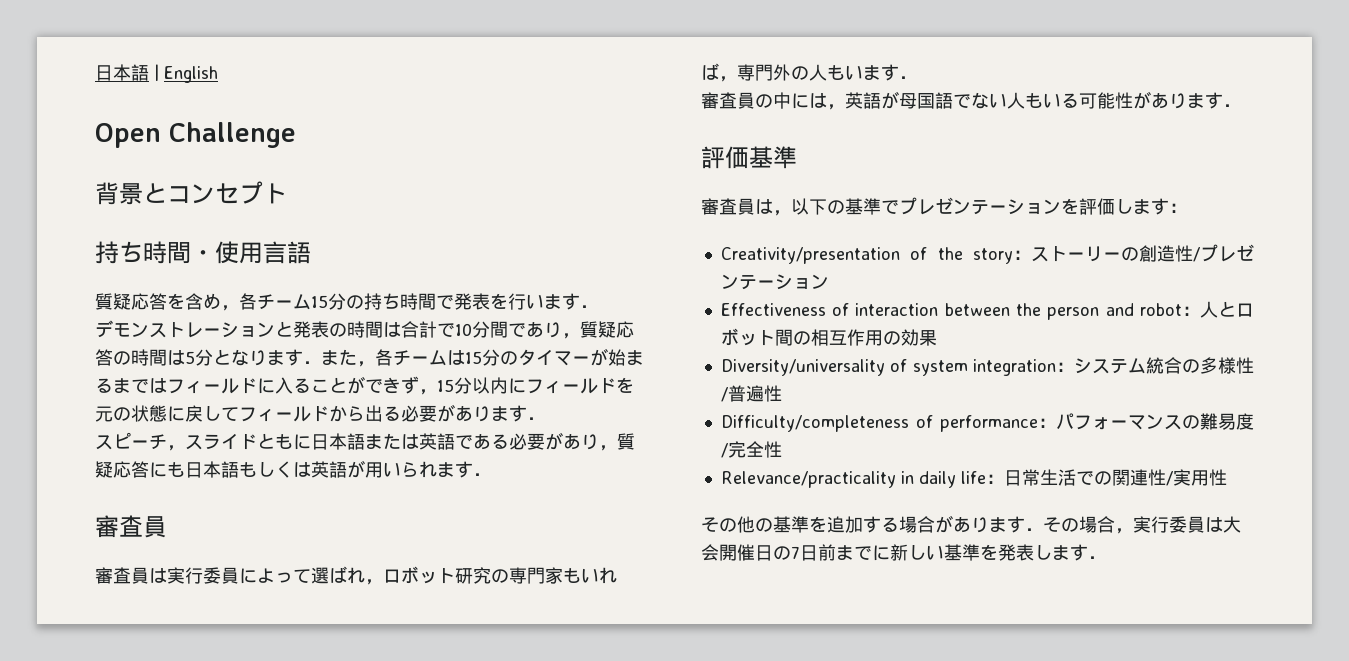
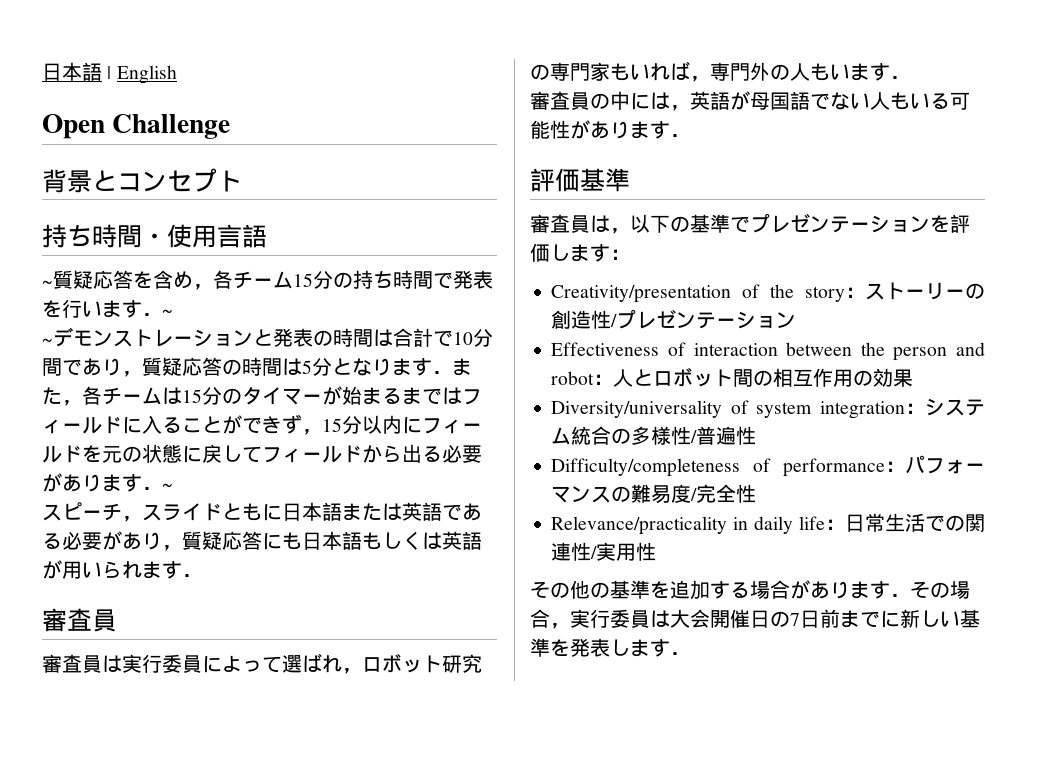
- 質疑応答を含め，各チーム15分の持ち時間で発表を行います．
- デモンストレーションと発表の時間は合計で10分間であり，質疑応答の時間は5分となります．また，各チームは15分のタイマーが始まるまではフィールドに入ることができず，15分以内にフィールドを元の状態に戻してフィールドから出る必要があります．
+ ~質疑応答を含め，各チーム15分の持ち時間で発表を行います．~
+ ~デモンストレーションと発表の時間は合計で10分間であり，質疑応答の時間は5分となります．また，各チームは15分のタイマーが始まるまではフィールドに入ることができず，15分以内にフィールドを元の状態に戻してフィールドから出る必要があります．~

